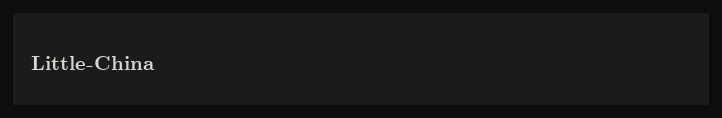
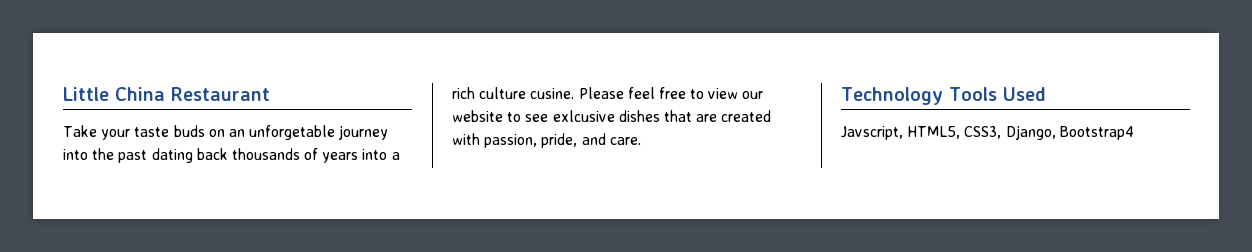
- Little-China
+ Little China Restaurant
+ Take your taste buds on an unforgetable journey into the past dating back thousands of years into a rich culture cusine. Please feel free to view our website to see exlcusive dishes that are created with passion, pride, and care.
+ Technology Tools Used
+ Javscript, HTML5, CSS3, Django, Bootstrap4

